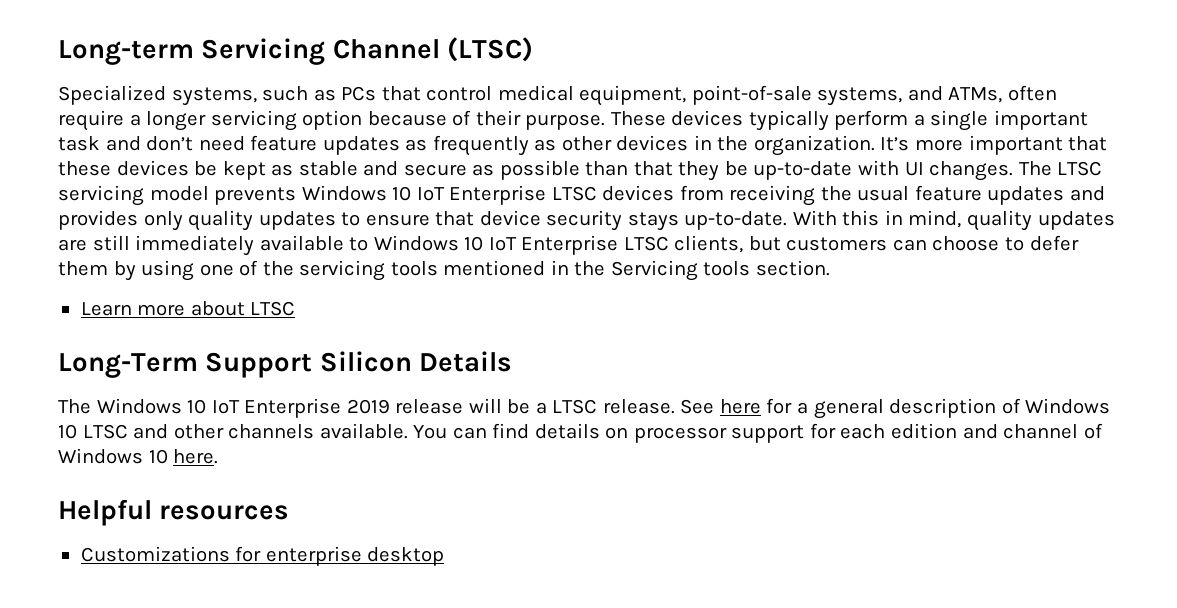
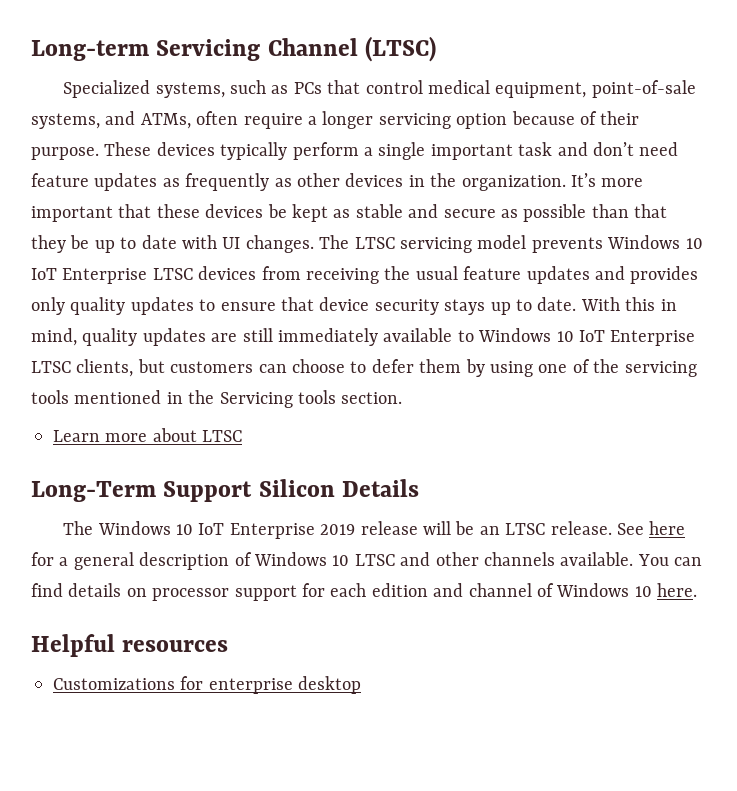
- It’s more important that these devices be kept as stable and secure as possible than that they be up-to-date with UI changes.
+ It’s more important that these devices be kept as stable and secure as possible than that they be up to date with UI changes.
- The LTSC servicing model prevents Windows 10 IoT Enterprise LTSC devices from receiving the usual feature updates and provides only quality updates to ensure that device security stays up-to-date.
+ The LTSC servicing model prevents Windows 10 IoT Enterprise LTSC devices from receiving the usual feature updates and provides only quality updates to ensure that device security stays up to date.
- The Windows 10 IoT Enterprise 2019 release will be a LTSC release.
+ The Windows 10 IoT Enterprise 2019 release will be an LTSC release.

